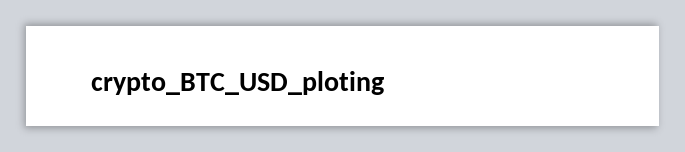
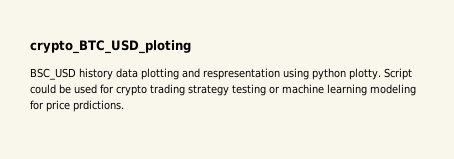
+ BSC_USD history data plotting and respresentation using python plotty. Script could be used for crypto trading strategy testing or machine learning modeling for price prdictions.

